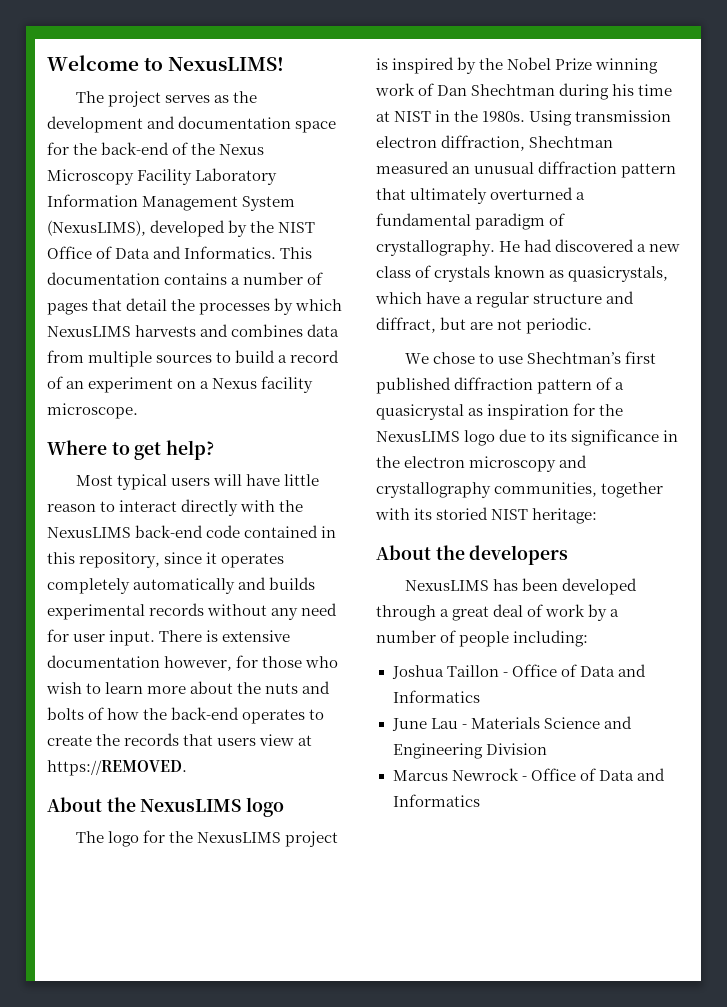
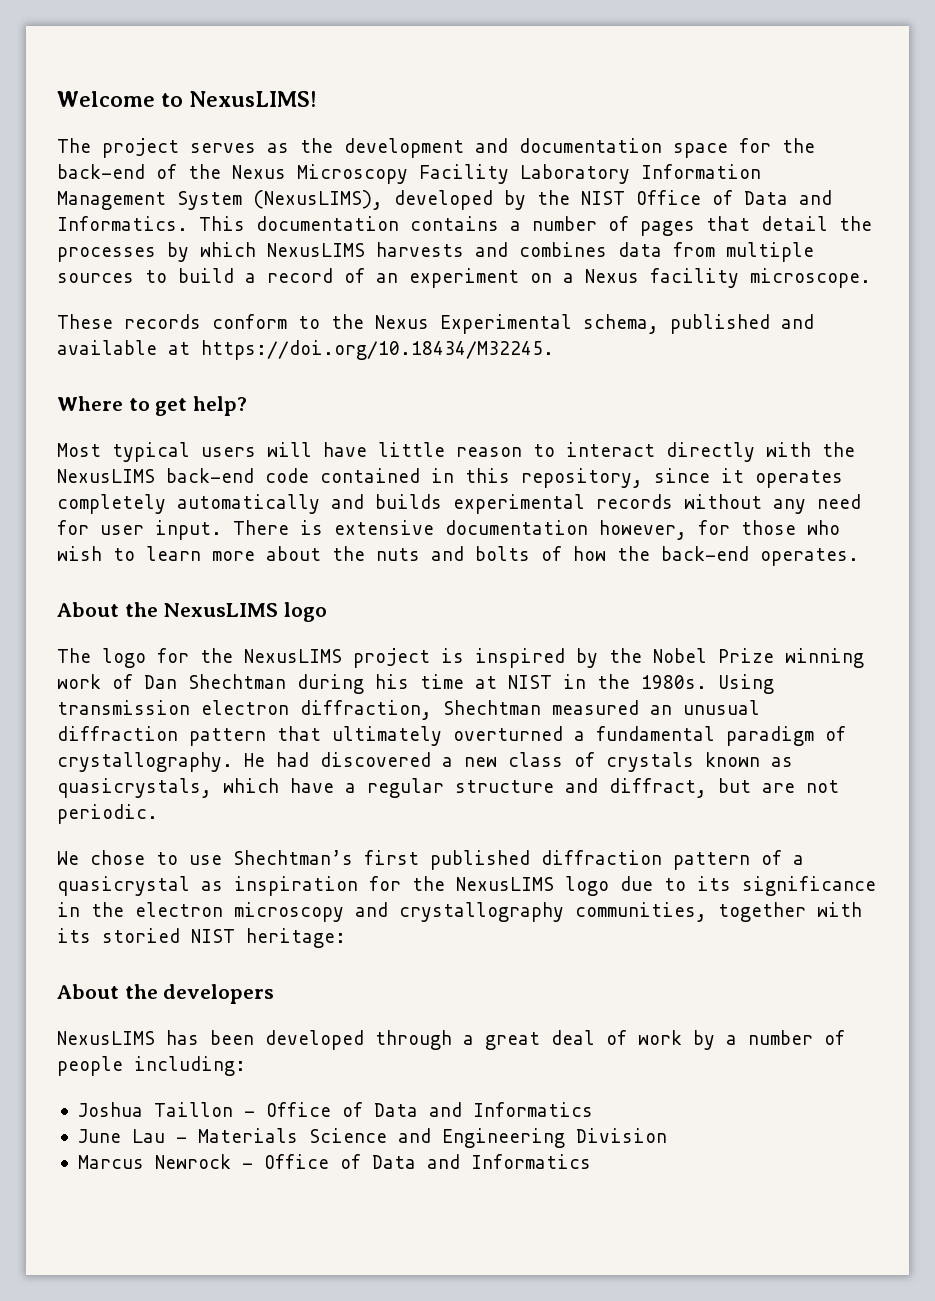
+ These records conform to the Nexus Experimental schema, published and available at https://doi.org/10.18434/M32245.
- There is extensive documentation however, for those who wish to learn more about the nuts and bolts of how the back-end operates to create the records that users view at https://REMOVED.
+ There is extensive documentation however, for those who wish to learn more about the nuts and bolts of how the back-end operates.

